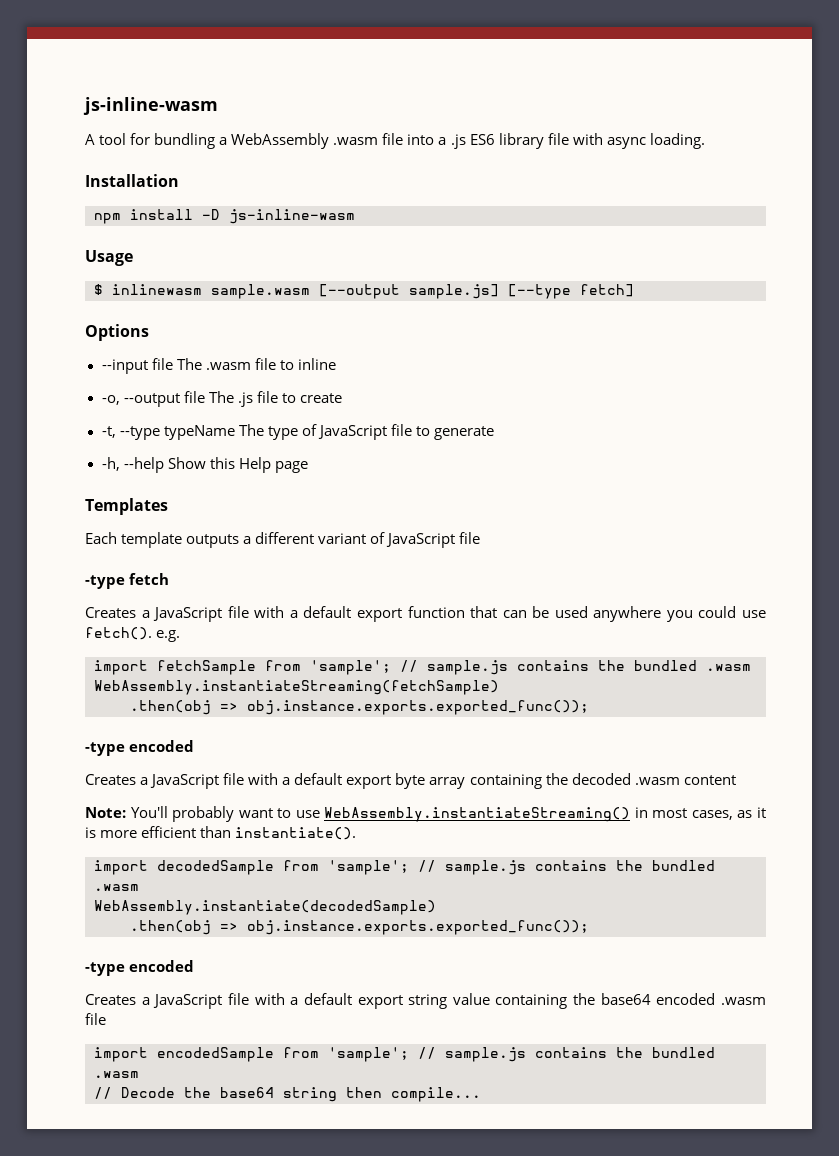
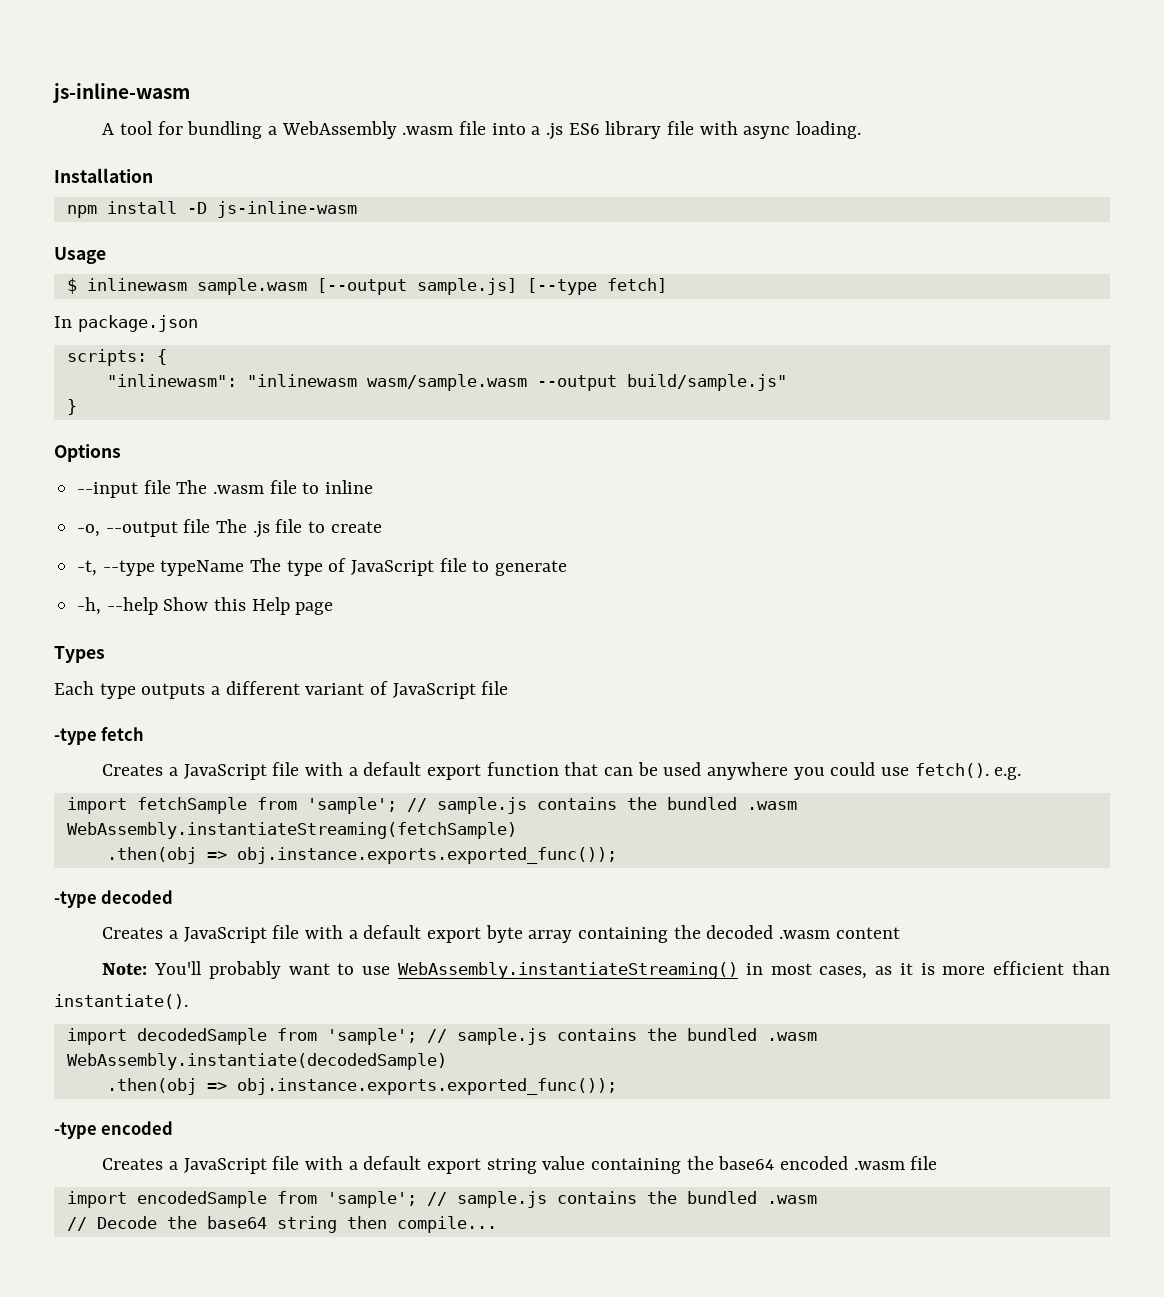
+ In package.json
+ scripts: {
+ "inlinewasm": "inlinewasm wasm/sample.wasm --output build/sample.js"
+ }
- Templates
+ Types
- Each template outputs a different variant of JavaScript file
+ Each type outputs a different variant of JavaScript file
  WebAssembly.instantiateStreaming(fetchSample)
  .then(obj => obj.instance.exports.exported_func());
- -type encoded
+ -type decoded

